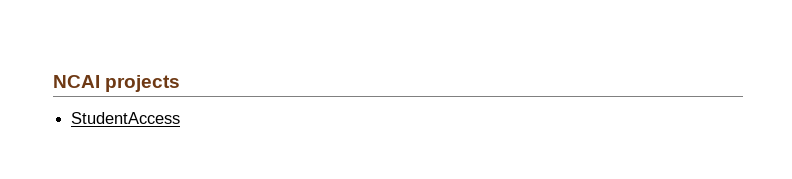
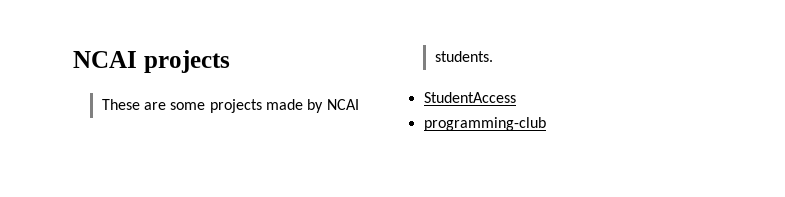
+ These are some projects made by NCAI students.
+ programming-club

